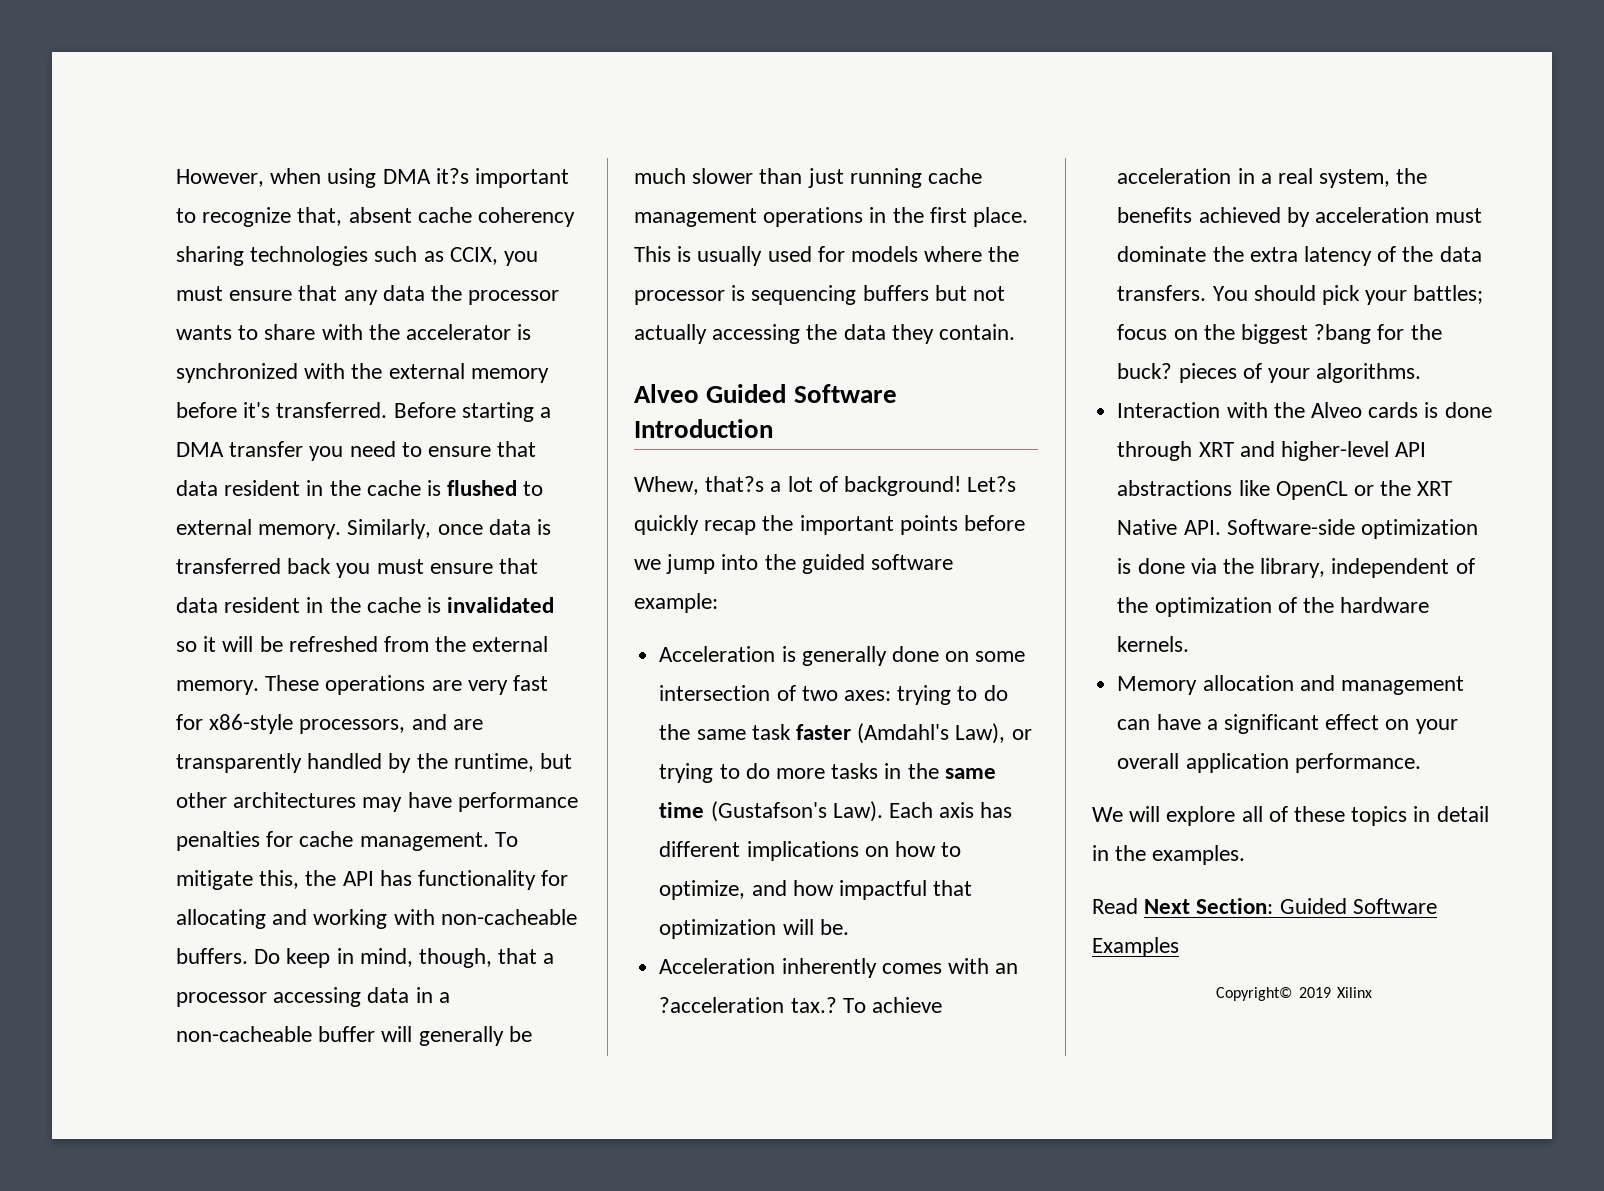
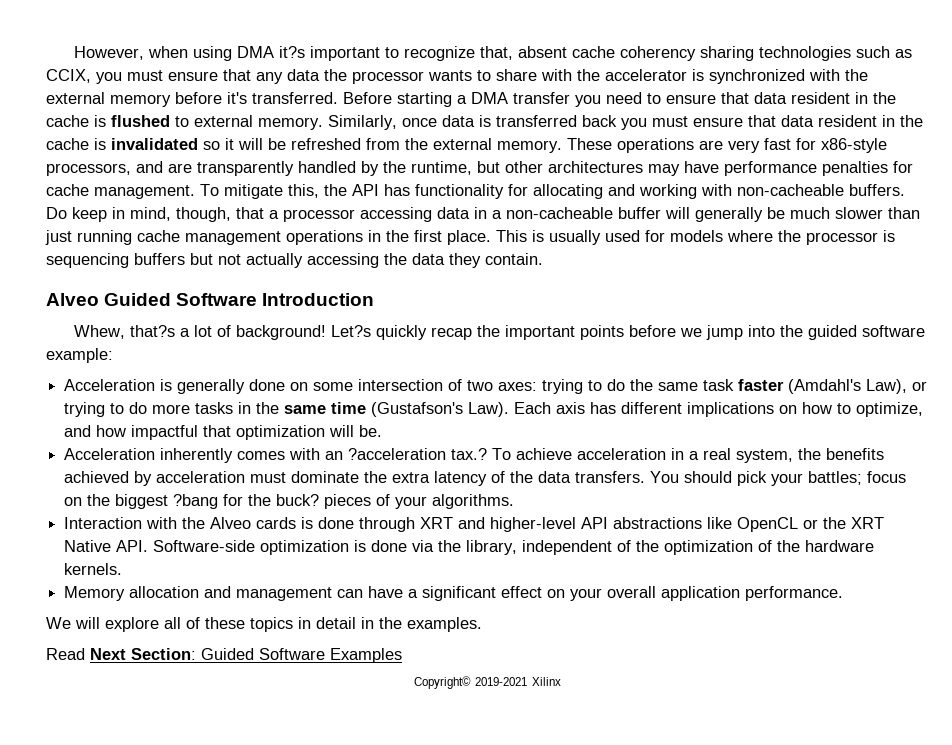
- Copyright© 2019 Xilinx
+ Copyright© 2019-2021 Xilinx

